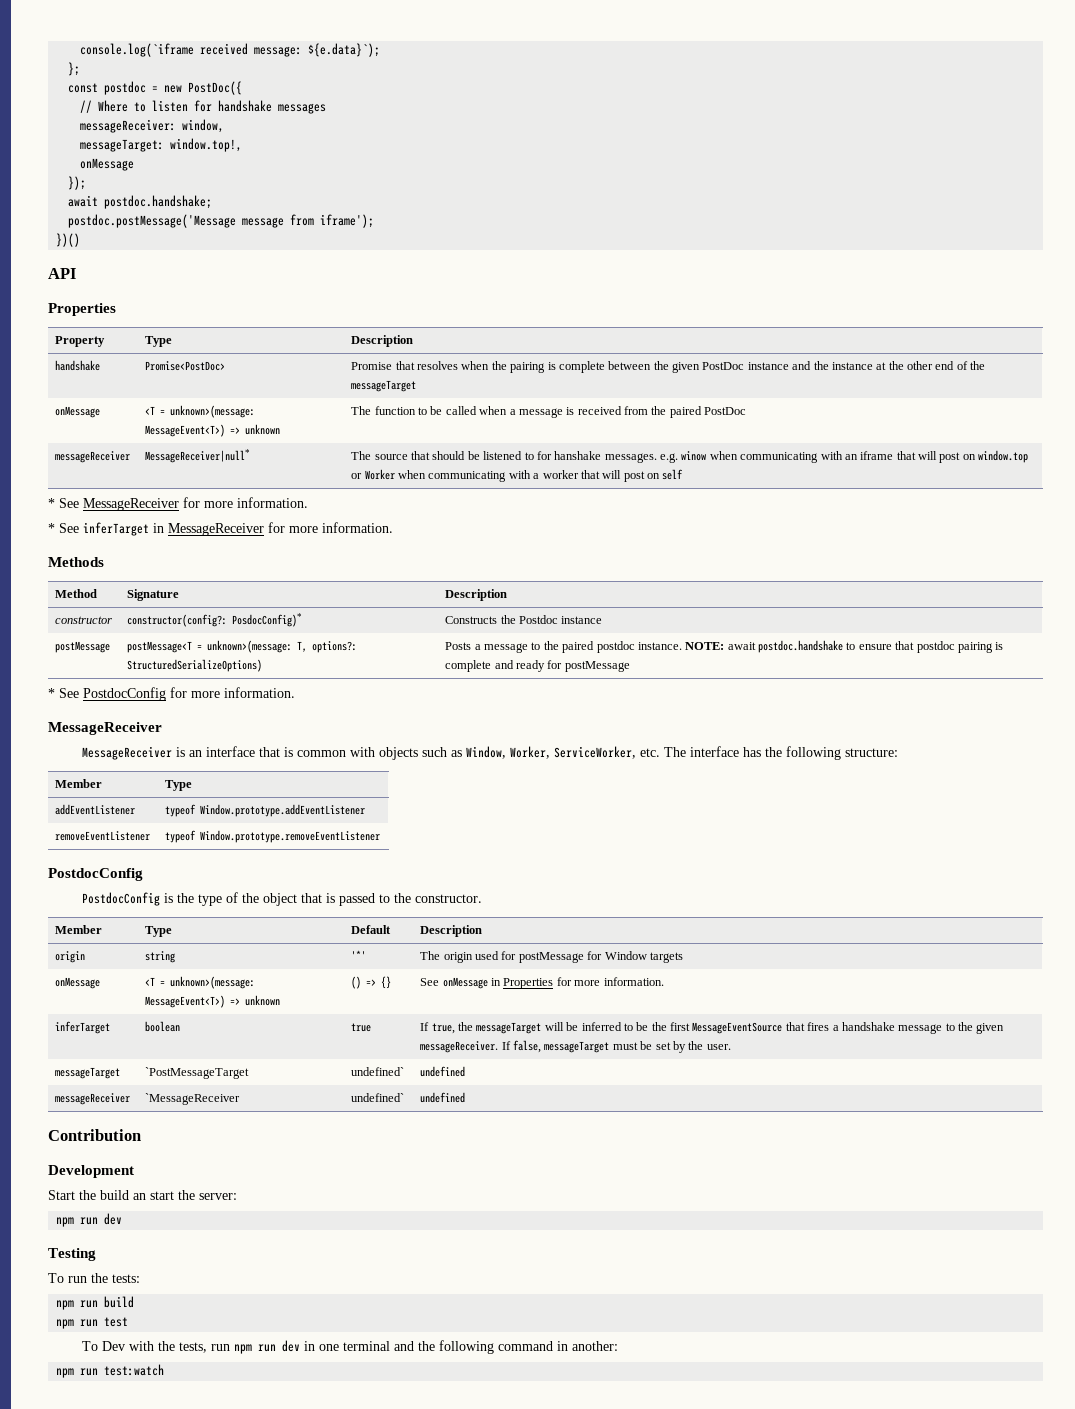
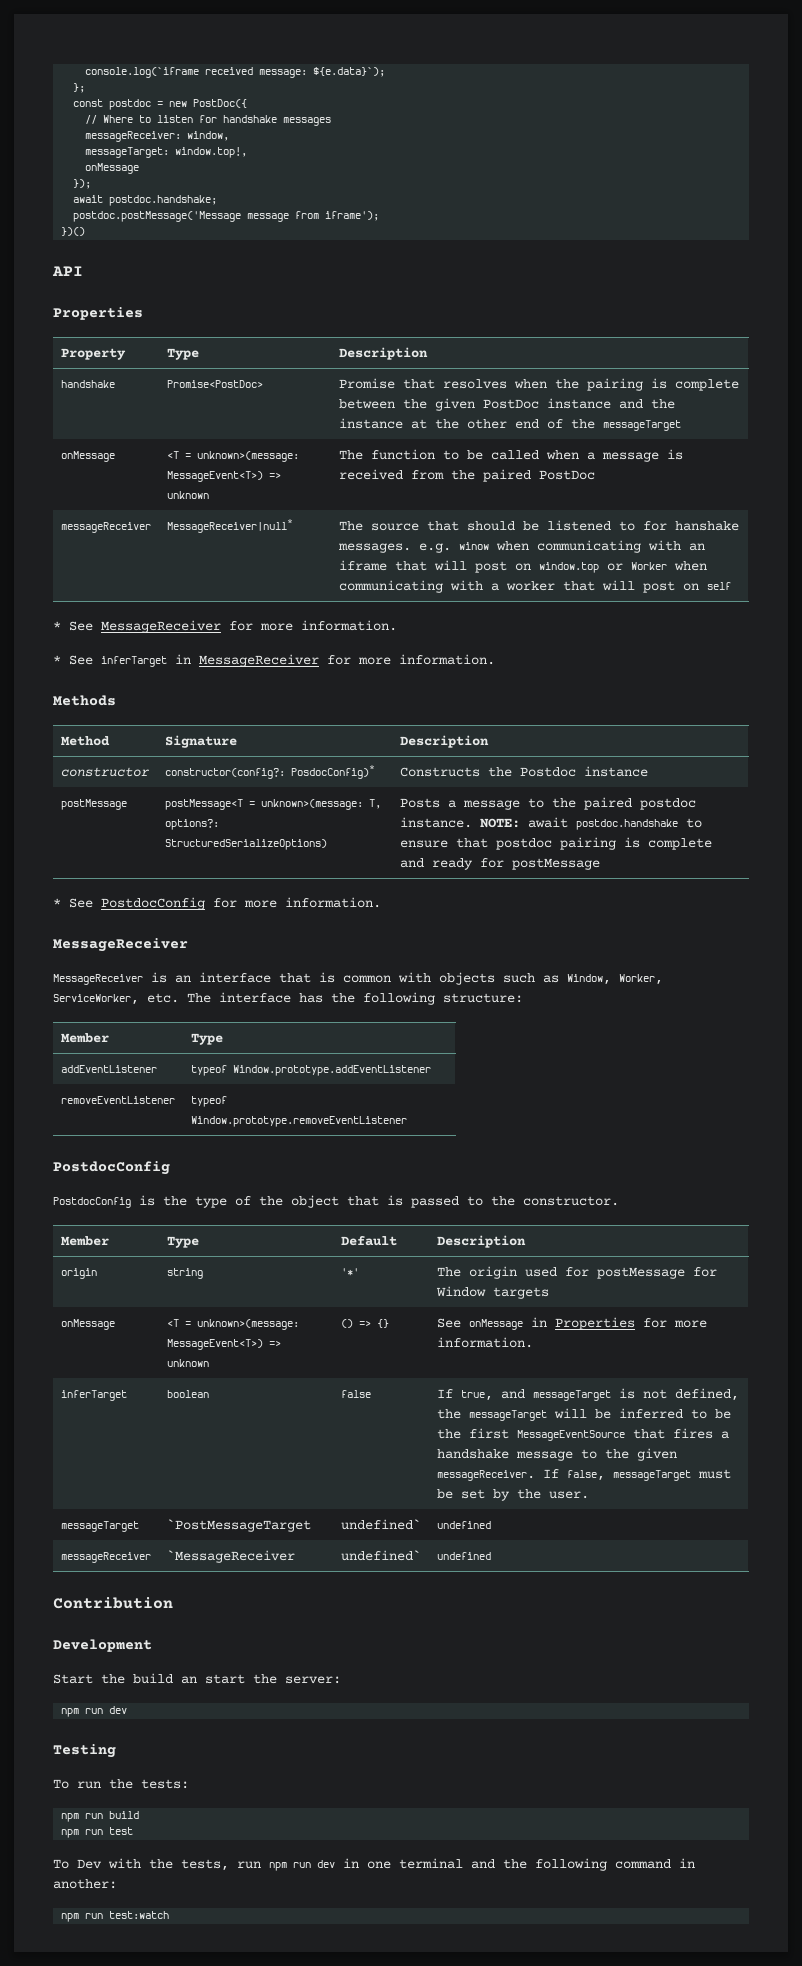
- inferTarget | boolean | true | If true, the messageTarget will be inferred to be the first MessageEventSource that fires a handshake message to the given messageReceiver. If false, messageTarget must be set by the user.
+ inferTarget | boolean | false | If true, and messageTarget is not defined, the messageTarget will be inferred to be the first MessageEventSource that fires a handshake message to the given messageReceiver. If false, messageTarget must be set by the user.

